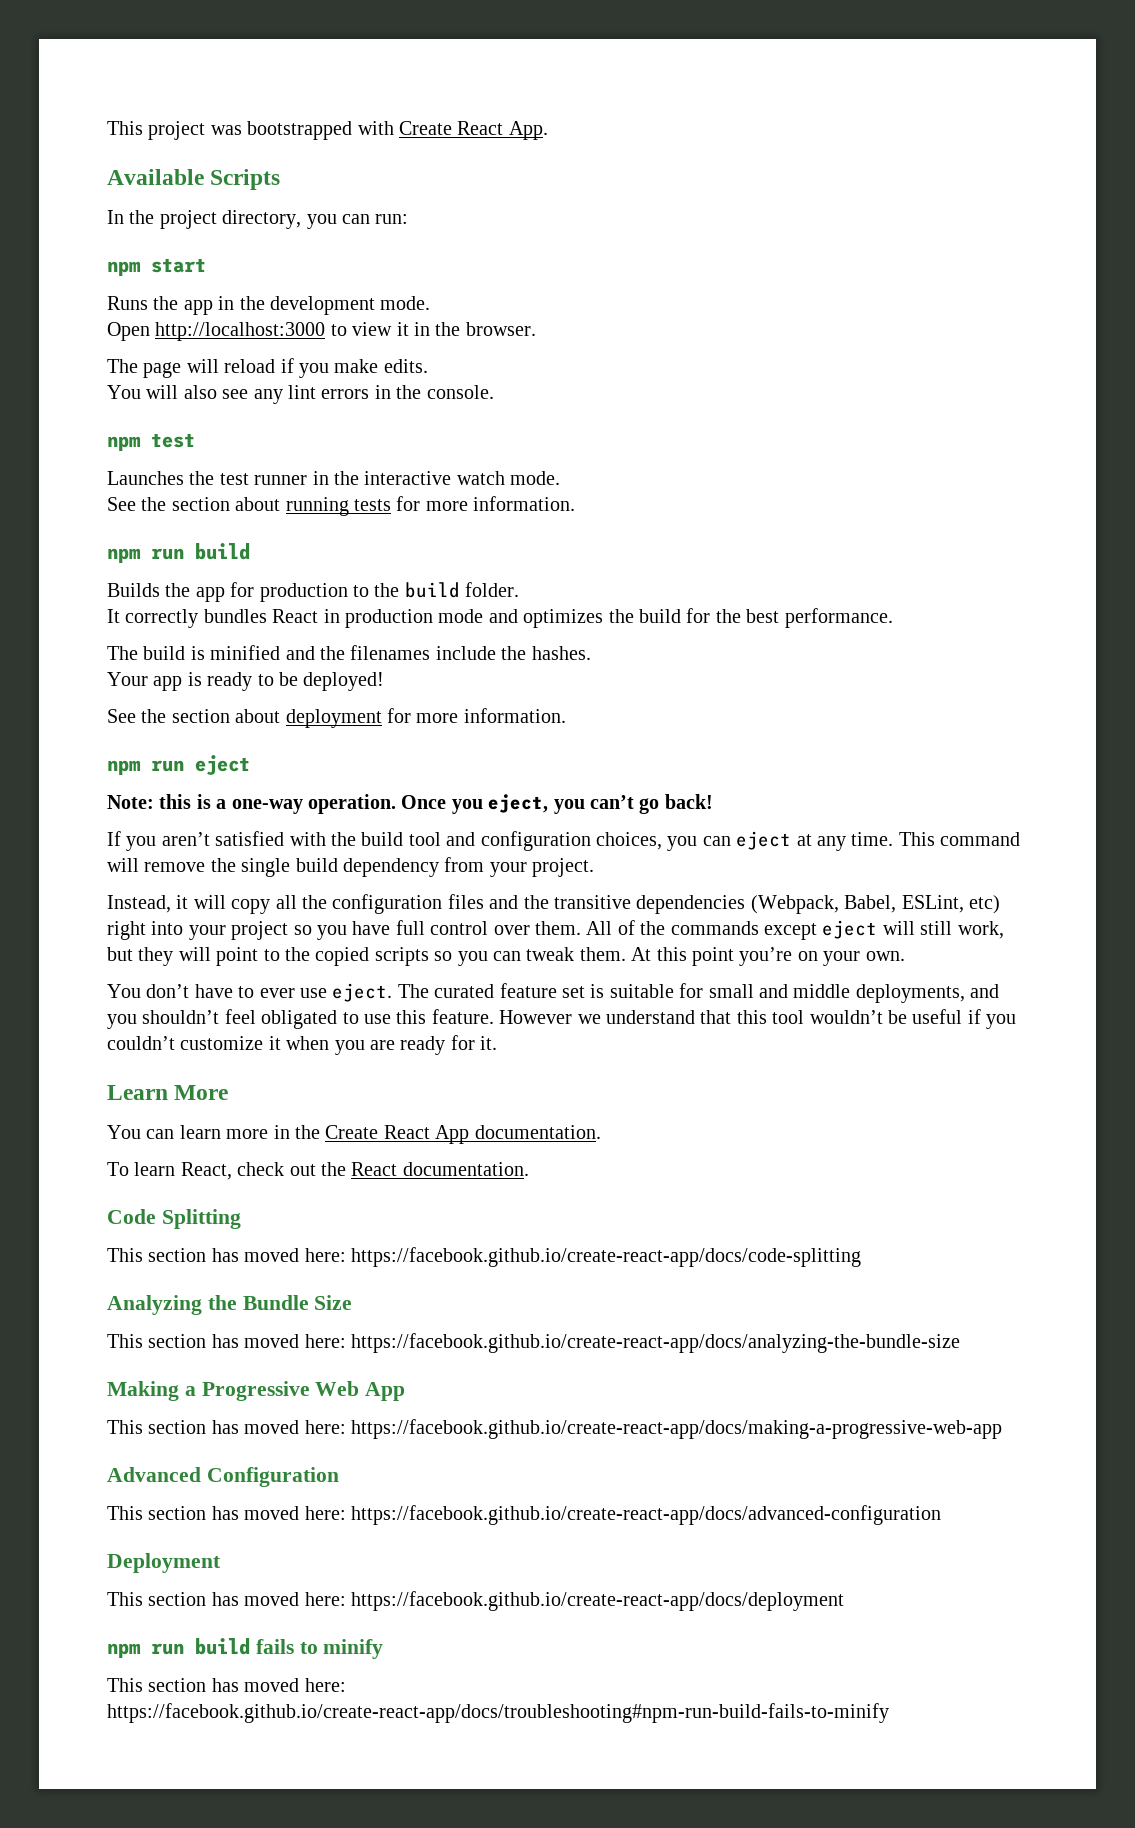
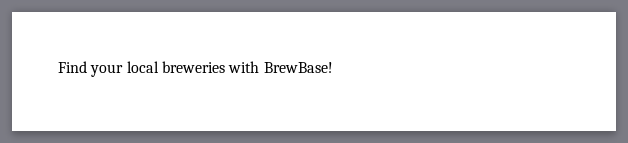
- This project was bootstrapped with Create React App.
- Available Scripts
- In the project directory, you can run:
- npm start
- Runs the app in the development mode.
- Open http://localhost:3000 to view it in the browser.
- The page will reload if you make edits.
- You will also see any lint errors in the console.
- npm test
- Launches the test runner in the interactive watch mode.
- See the section about running tests for more information.
- npm run build
- Builds the app for production to the build folder.
- It correctly bundles React in production mode and optimizes the build for the best performance.
- The build is minified and the filenames include the hashes.
- Your app is ready to be deployed!
- See the section about deployment for more information.
- npm run eject
- Note: this is a one-way operation. Once you eject, you can’t go back!
- If you aren’t satisfied with the build tool and configuration choices, you can eject at any time. This command will remove the single build dependency from your project.
- Instead, it will copy all the configuration files and the transitive dependencies (Webpack, Babel, ESLint, etc) right into your project so you have full control over them. All of the commands except eject will still work, but they will point to the copied scripts so you can tweak them. At this point you’re on your own.
- You don’t have to ever use eject. The curated feature set is suitable for small and middle deployments, and you shouldn’t feel obligated to use this feature. However we understand that this tool wouldn’t be useful if you couldn’t customize it when you are ready for it.
- Learn More
- You can learn more in the Create React App documentation.
- To learn React, check out the React documentation.
- Code Splitting
- This section has moved here: https://facebook.github.io/create-react-app/docs/code-splitting
- Analyzing the Bundle Size
- This section has moved here: https://facebook.github.io/create-react-app/docs/analyzing-the-bundle-size
- Making a Progressive Web App
- This section has moved here: https://facebook.github.io/create-react-app/docs/making-a-progressive-web-app
- Advanced Configuration
- This section has moved here: https://facebook.github.io/create-react-app/docs/advanced-configuration
- Deployment
- This section has moved here: https://facebook.github.io/create-react-app/docs/deployment
- npm run build fails to minify
- This section has moved here: https://facebook.github.io/create-react-app/docs/troubleshooting#npm-run-build-fails-to-minify
+ Find your local breweries with BrewBase!

